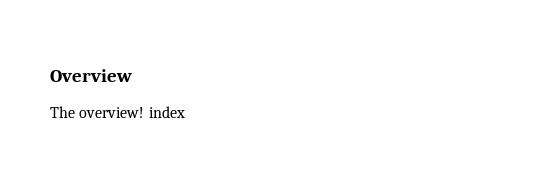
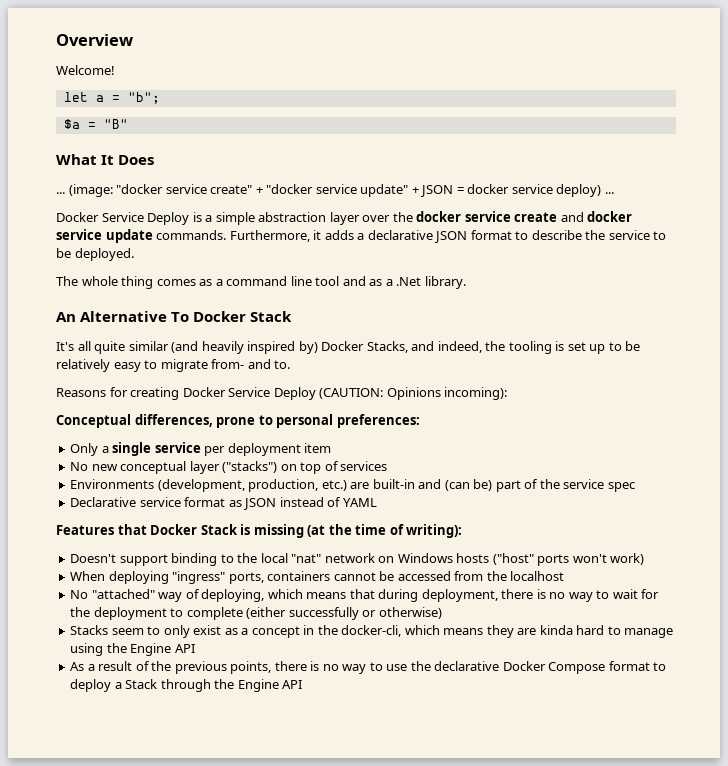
- The overview! index
+ Welcome!
+ let a = "b";
+ $a = "B"
+ What It Does
+ ... (image: "docker service create" + "docker service update" + JSON = docker service deploy) ...
+ Docker Service Deploy is a simple abstraction layer over the docker service create and docker service update commands. Furthermore, it adds a declarative JSON format to describe the service to be deployed.
+ The whole thing comes as a command line tool and as a .Net library.
+ An Alternative To Docker Stack
+ It's all quite similar (and heavily inspired by) Docker Stacks, and indeed, the tooling is set up to be relatively easy to migrate from- and to.
+ Reasons for creating Docker Service Deploy (CAUTION: Opinions incoming):
+ Conceptual differences, prone to personal preferences:
+ Only a single service per deployment item
+ No new conceptual layer ("stacks") on top of services
+ Environments (development, production, etc.) are built-in and (can be) part of the service spec
+ Declarative service format as JSON instead of YAML
+ Features that Docker Stack is missing (at the time of writing):
+ Doesn't support binding to the local "nat" network on Windows hosts ("host" ports won't work)
+ When deploying "ingress" ports, containers cannot be accessed from the localhost
+ No "attached" way of deploying, which means that during deployment, there is no way to wait for the deployment to complete (either successfully or otherwise)
+ Stacks seem to only exist as a concept in the docker-cli, which means they are kinda hard to manage using the Engine API
+ As a result of the previous points, there is no way to use the declarative Docker Compose format to deploy a Stack through the Engine API

